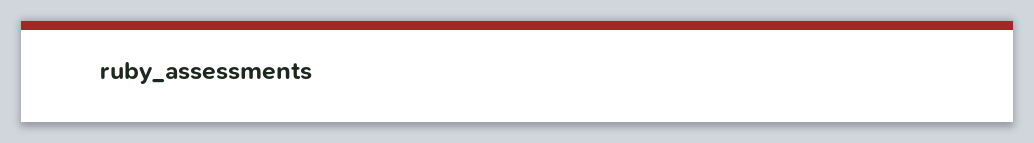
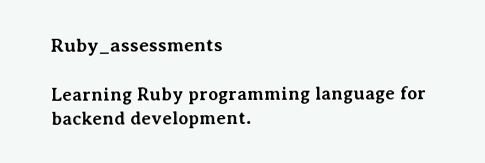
- ruby_assessments
+ Ruby_assessments
+ Learning Ruby programming language for backend development.

